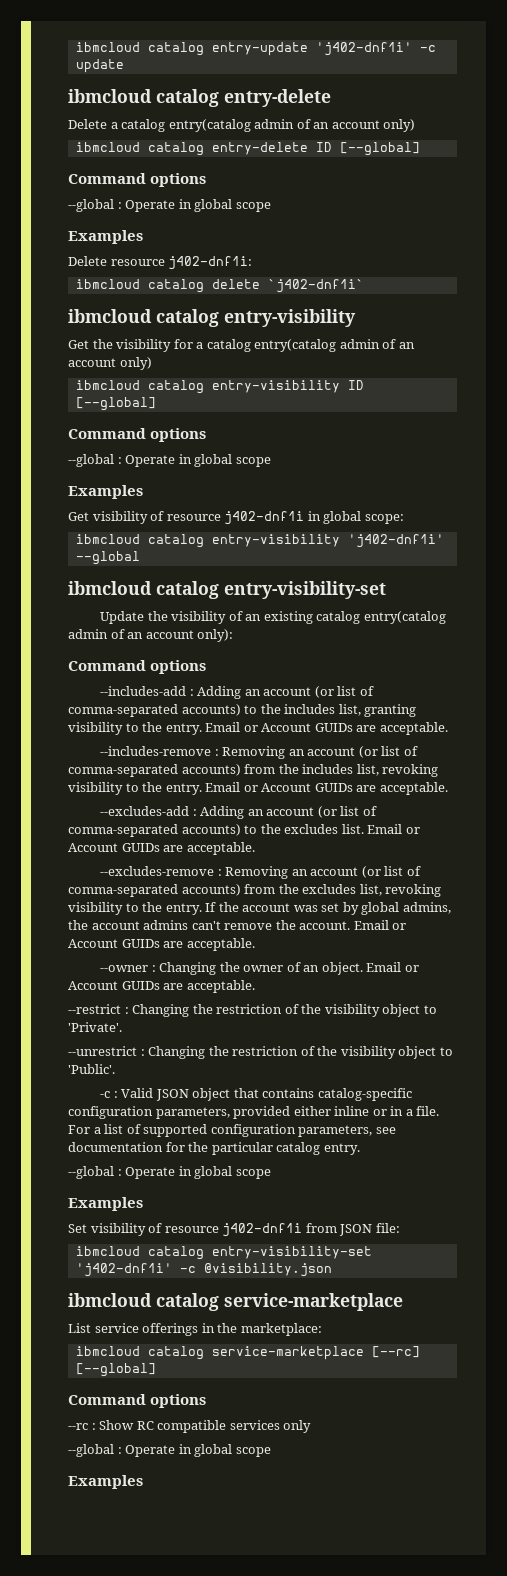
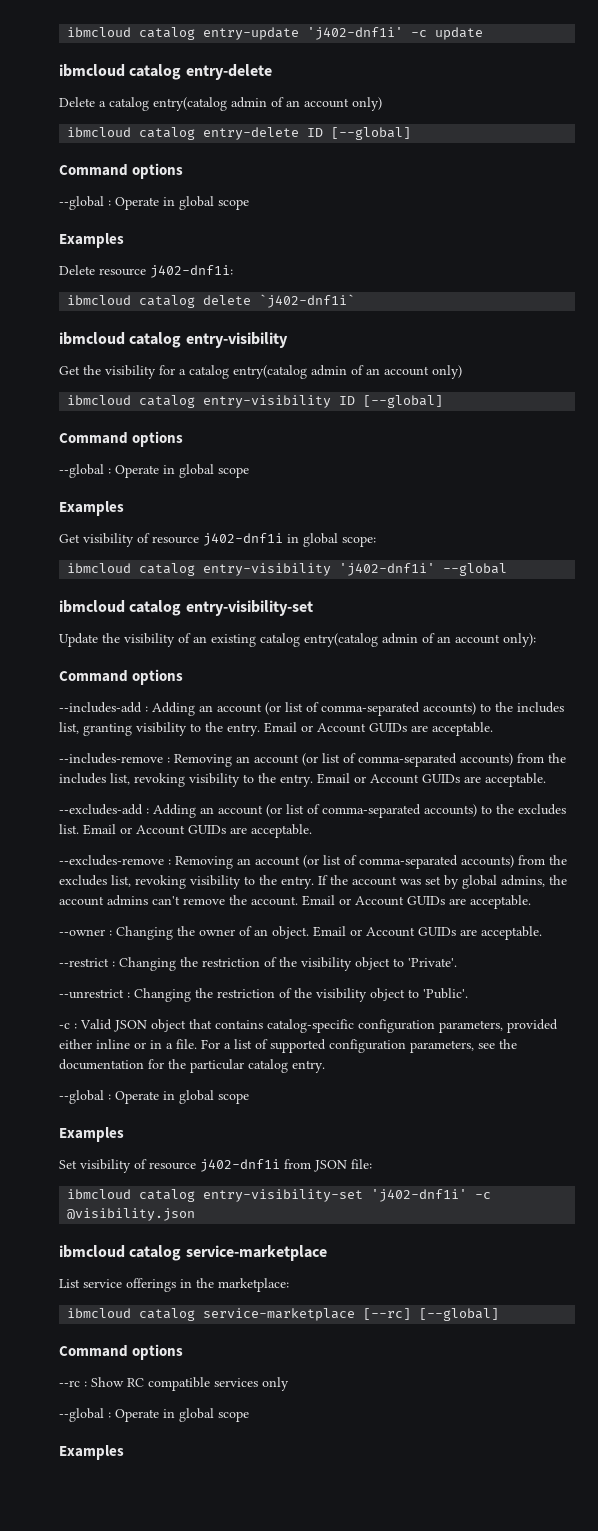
- For a list of supported configuration parameters, see documentation for the particular catalog entry.
+ For a list of supported configuration parameters, see the documentation for the particular catalog entry.

